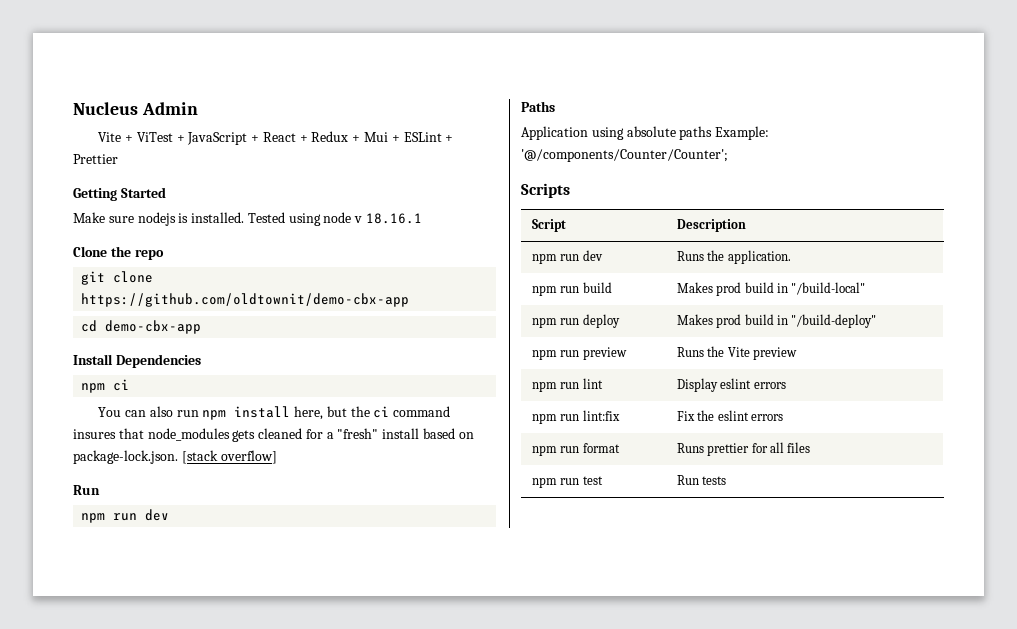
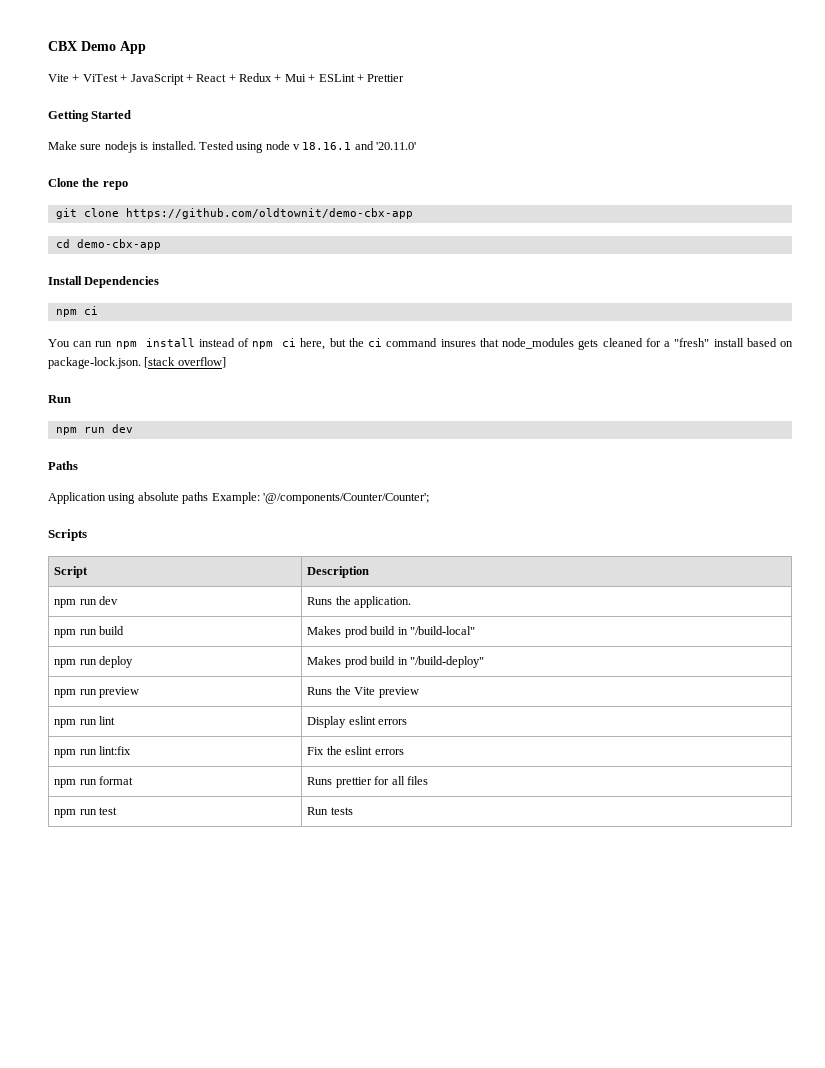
- Nucleus Admin
+ CBX Demo App
- Tested using node v 18.16.1
+ Tested using node v 18.16.1 and '20.11.0'
- You can also run npm install here, but the ci command insures that node_modules gets cleaned for a "fresh" install based on package-lock.json. [stack overflow]
+ You can run npm install instead of npm ci here, but the ci command insures that node_modules gets cleaned for a "fresh" install based on package-lock.json. [stack overflow]

